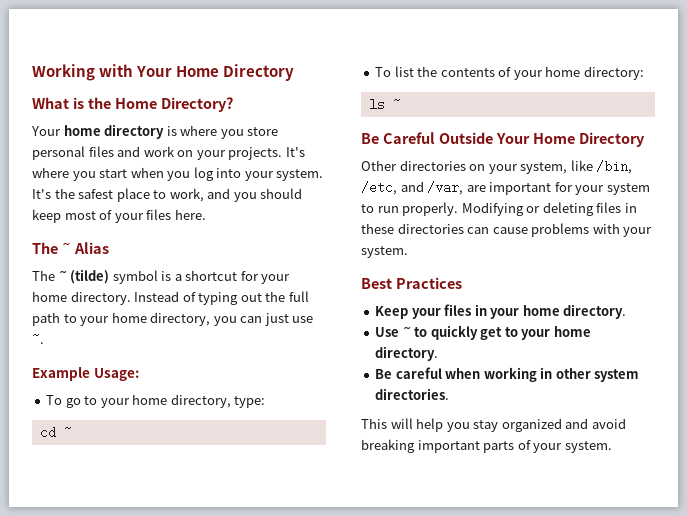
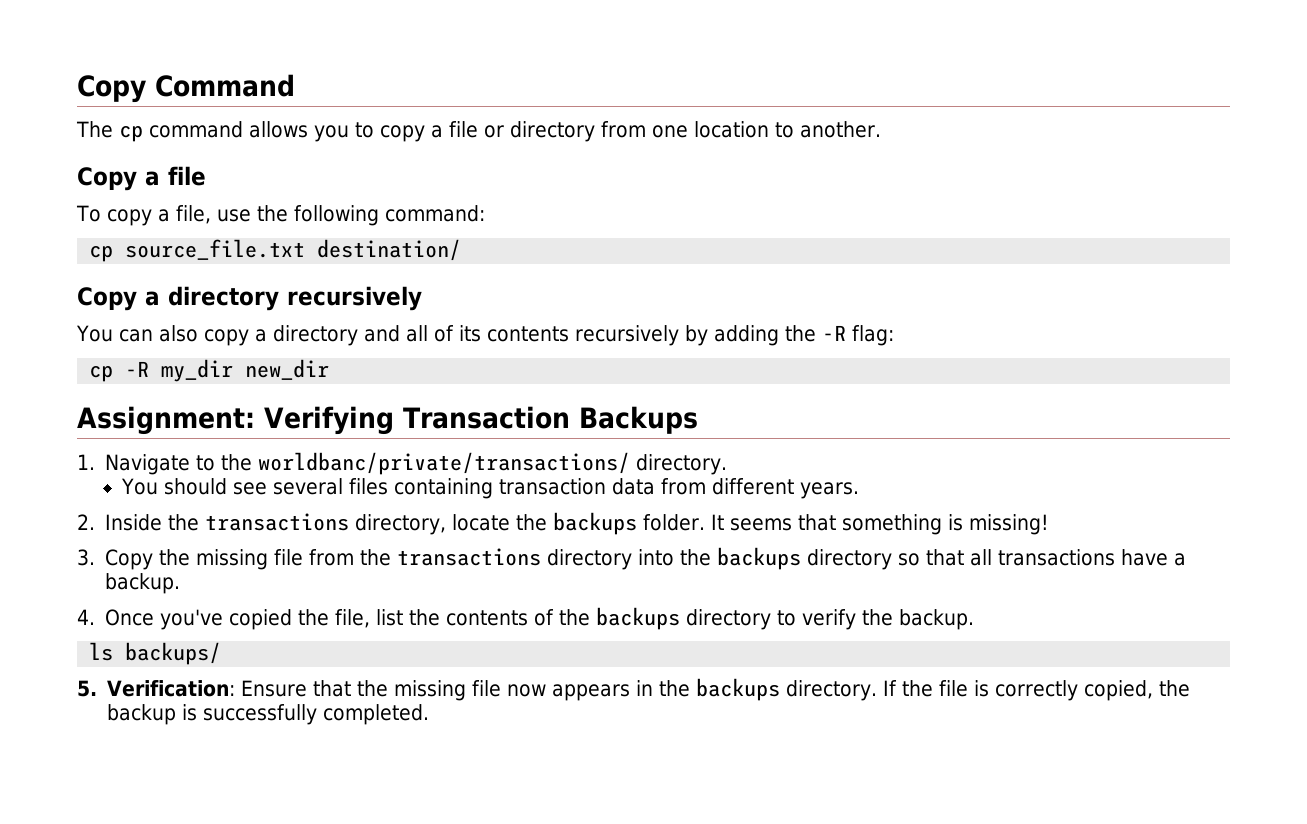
- Working with Your Home Directory
- What is the Home Directory?
- Your home directory is where you store personal files and work on your projects. It's where you start when you log into your system. It's the safest place to work, and you should keep most of your files here.
- The ~ Alias
- The ~ (tilde) symbol is a shortcut for your home directory. Instead of typing out the full path to your home directory, you can just use ~.
- Example Usage:
- To go to your home directory, type:
- cd ~
- To list the contents of your home directory:
- ls ~
- Be Careful Outside Your Home Directory
- Other directories on your system, like /bin, /etc, and /var, are important for your system to run properly. Modifying or deleting files in these directories can cause problems with your system.
- Best Practices
- Keep your files in your home directory.
- Use ~ to quickly get to your home directory.
- Be careful when working in other system directories.
- This will help you stay organized and avoid breaking important parts of your system.
+ Copy Command
+ The cp command allows you to copy a file or directory from one location to another.
+ Copy a file
+ To copy a file, use the following command:
+ cp source_file.txt destination/
+ Copy a directory recursively
+ You can also copy a directory and all of its contents recursively by adding the -R flag:
+ cp -R my_dir new_dir
+ Assignment: Verifying Transaction Backups
+ 1. Navigate to the worldbanc/private/transactions/ directory.
+ You should see several files containing transaction data from different years.
+ 2. Inside the transactions directory, locate the backups folder. It seems that something is missing!
+ 3. Copy the missing file from the transactions directory into the backups directory so that all transactions have a backup.
+ 4. Once you've copied the file, list the contents of the backups directory to verify the backup.
+ ls backups/
+ 5. Verification: Ensure that the missing file now appears in the backups directory. If the file is correctly copied, the backup is successfully completed.

